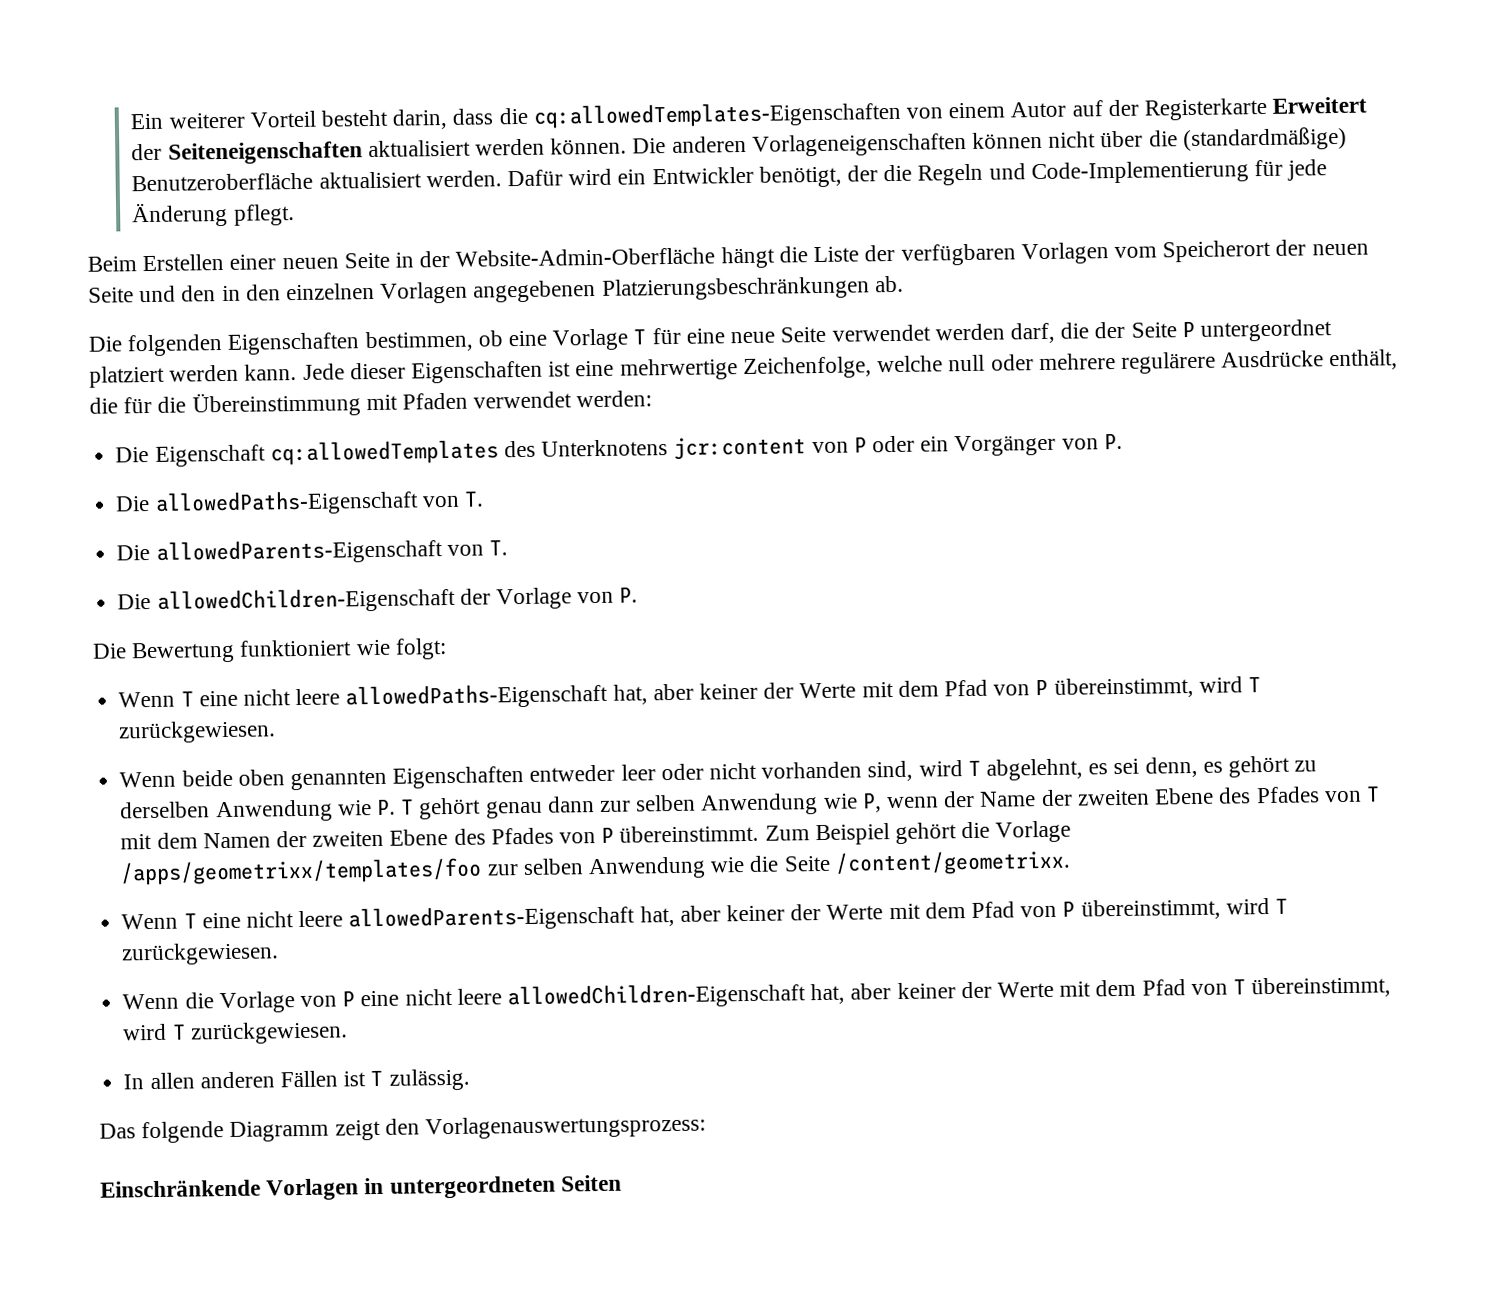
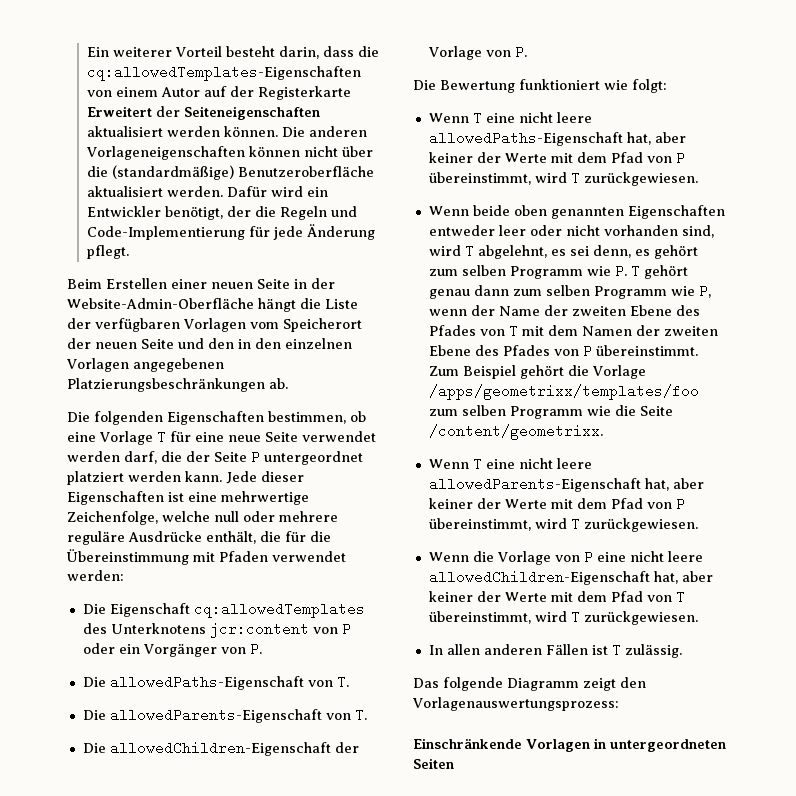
- Jede dieser Eigenschaften ist eine mehrwertige Zeichenfolge, welche null oder mehrere regulärere Ausdrücke enthält, die für die Übereinstimmung mit Pfaden verwendet werden:
+ Jede dieser Eigenschaften ist eine mehrwertige Zeichenfolge, welche null oder mehrere reguläre Ausdrücke enthält, die für die Übereinstimmung mit Pfaden verwendet werden:
- Wenn beide oben genannten Eigenschaften entweder leer oder nicht vorhanden sind, wird T abgelehnt, es sei denn, es gehört zu derselben Anwendung wie P. T gehört genau dann zur selben Anwendung wie P, wenn der Name der zweiten Ebene des Pfades von T mit dem Namen der zweiten Ebene des Pfades von P übereinstimmt.
+ Wenn beide oben genannten Eigenschaften entweder leer oder nicht vorhanden sind, wird T abgelehnt, es sei denn, es gehört zum selben Programm wie P. T gehört genau dann zum selben Programm wie P, wenn der Name der zweiten Ebene des Pfades von T mit dem Namen der zweiten Ebene des Pfades von P übereinstimmt.
- Zum Beispiel gehört die Vorlage /apps/geometrixx/templates/foo zur selben Anwendung wie die Seite /content/geometrixx.
+ Zum Beispiel gehört die Vorlage /apps/geometrixx/templates/foo zum selben Programm wie die Seite /content/geometrixx.

